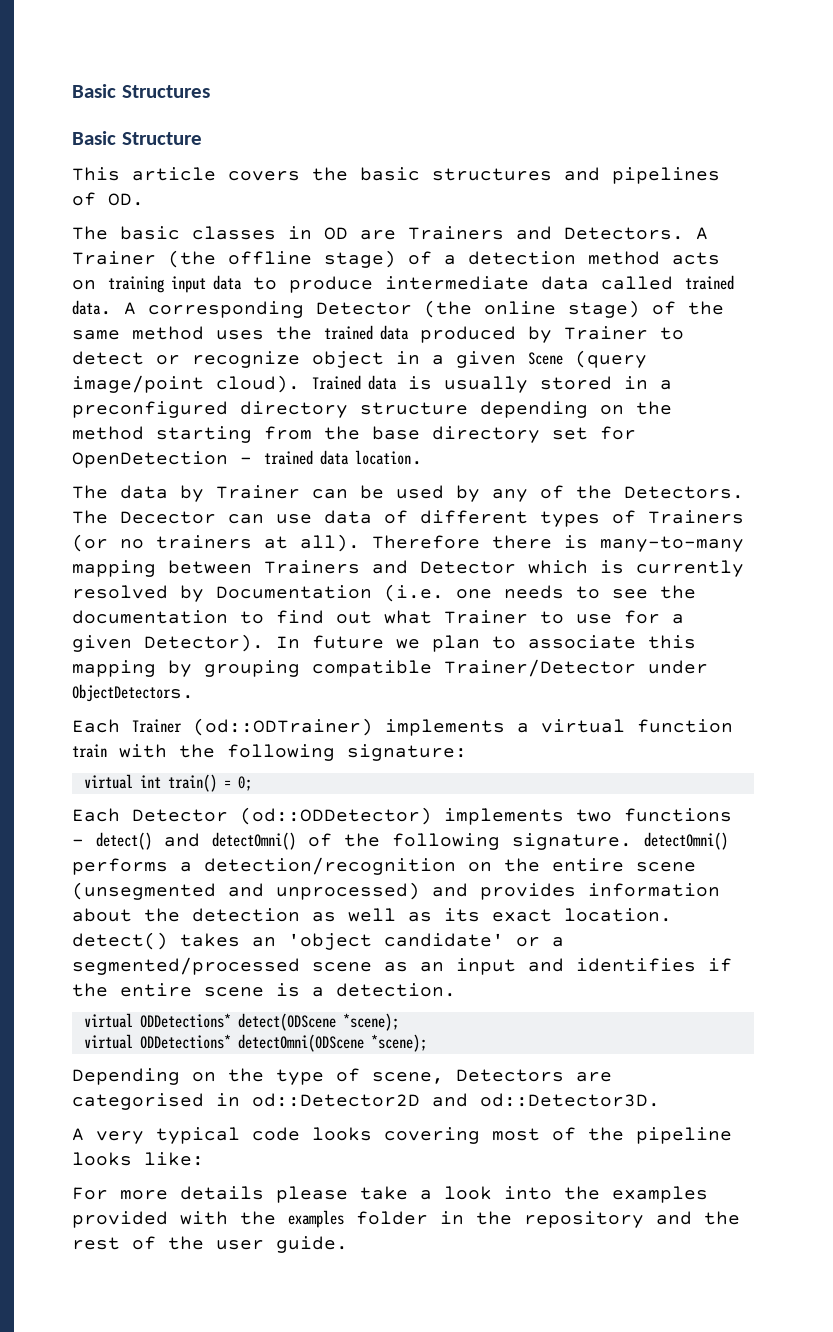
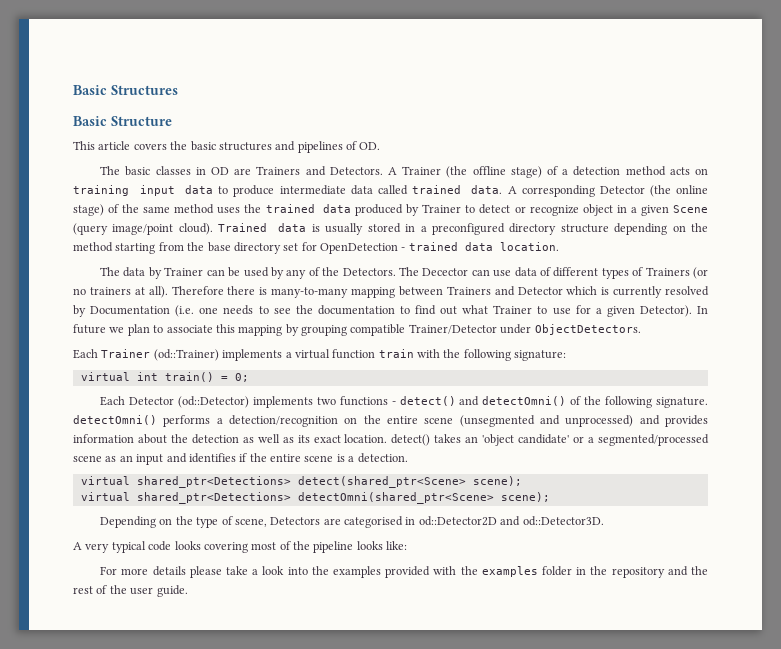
- Each Trainer (od::ODTrainer) implements a virtual function train with the following signature:
+ Each Trainer (od::Trainer) implements a virtual function train with the following signature:
- Each Detector (od::ODDetector) implements two functions - detect() and detectOmni() of the following signature. detectOmni() performs a detection/recognition on the entire scene (unsegmented and unprocessed) and provides information about the detection as well as its exact location. detect() takes an 'object candidate' or a segmented/processed scene as an input and identifies if the entire scene is a detection.
+ Each Detector (od::Detector) implements two functions - detect() and detectOmni() of the following signature. detectOmni() performs a detection/recognition on the entire scene (unsegmented and unprocessed) and provides information about the detection as well as its exact location. detect() takes an 'object candidate' or a segmented/processed scene as an input and identifies if the entire scene is a detection.
- virtual ODDetections* detect(ODScene *scene);
- virtual ODDetections* detectOmni(ODScene *scene);
+ virtual shared_ptr<Detections> detect(shared_ptr<Scene> scene);
+ virtual shared_ptr<Detections> detectOmni(shared_ptr<Scene> scene);

